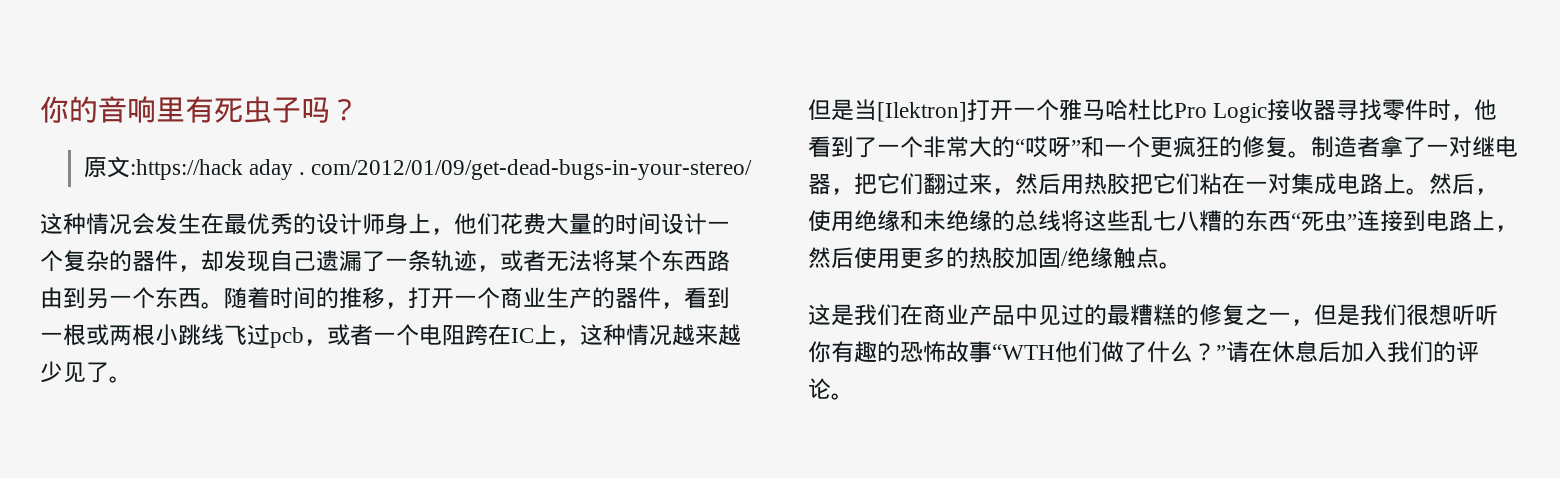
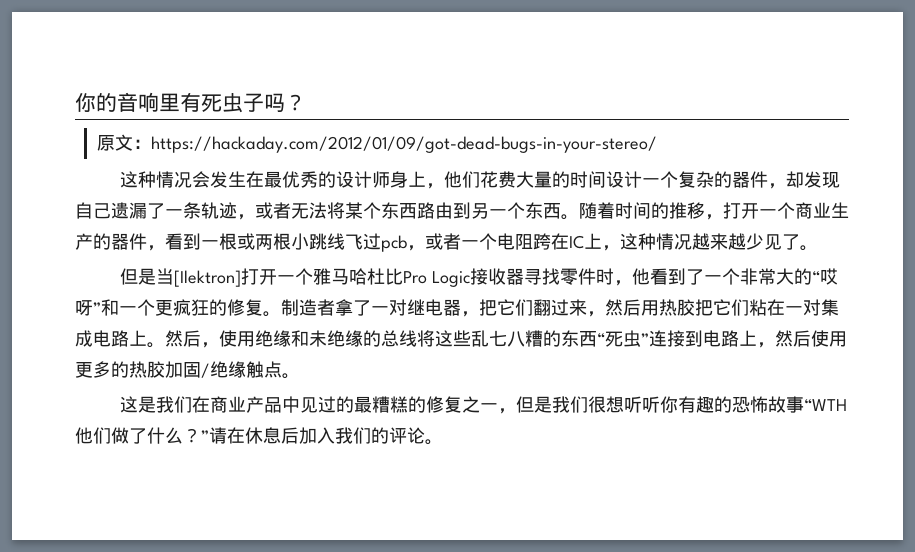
- 原文:https://hack aday . com/2012/01/09/get-dead-bugs-in-your-stereo/
+ 原文：https://hackaday.com/2012/01/09/got-dead-bugs-in-your-stereo/

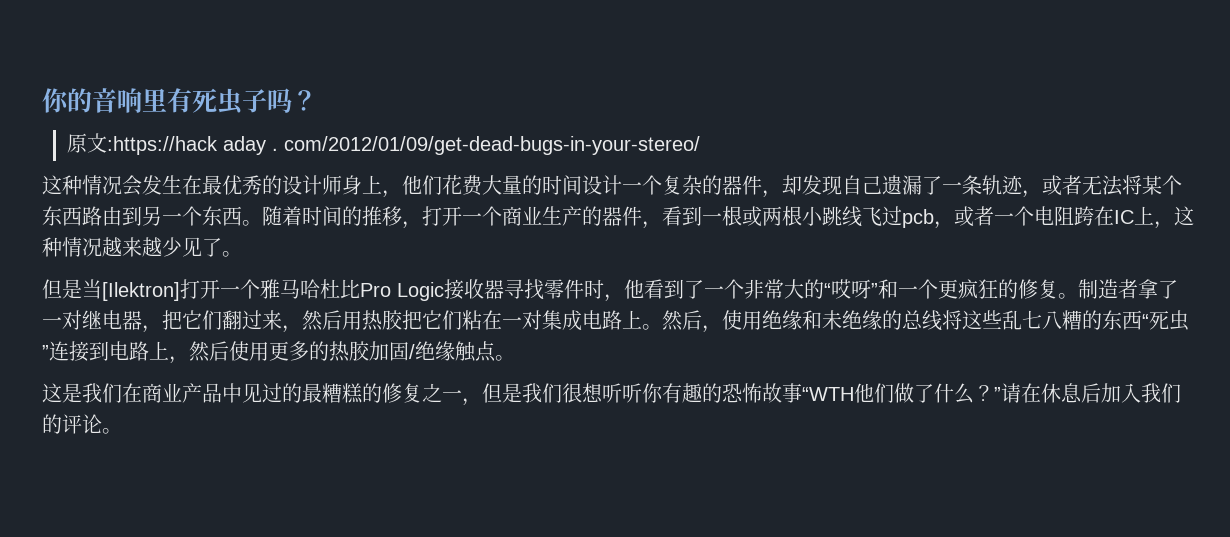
- 原文：https://hackaday.com/2012/01/09/got-dead-bugs-in-your-stereo/
+ 原文:https://hack aday . com/2012/01/09/get-dead-bugs-in-your-stereo/

